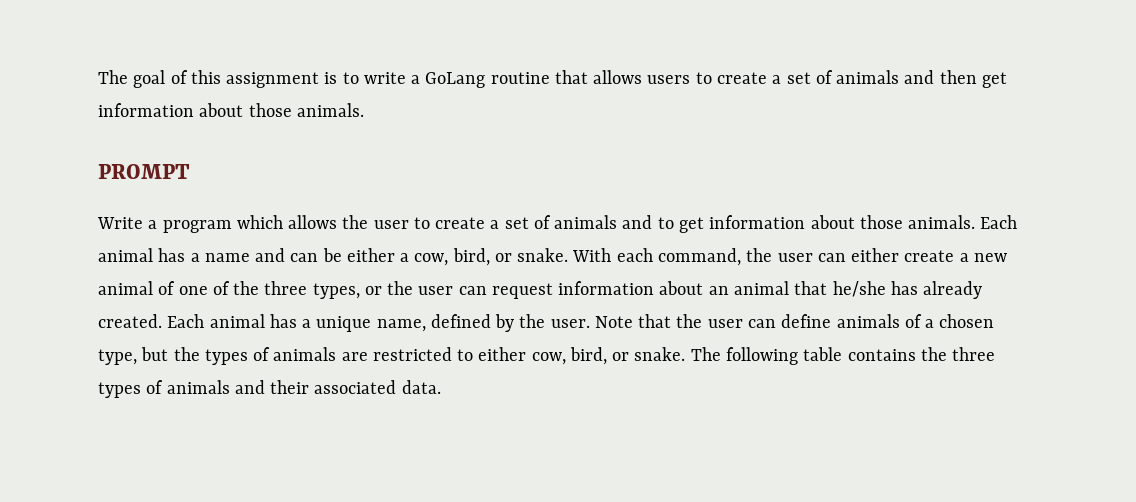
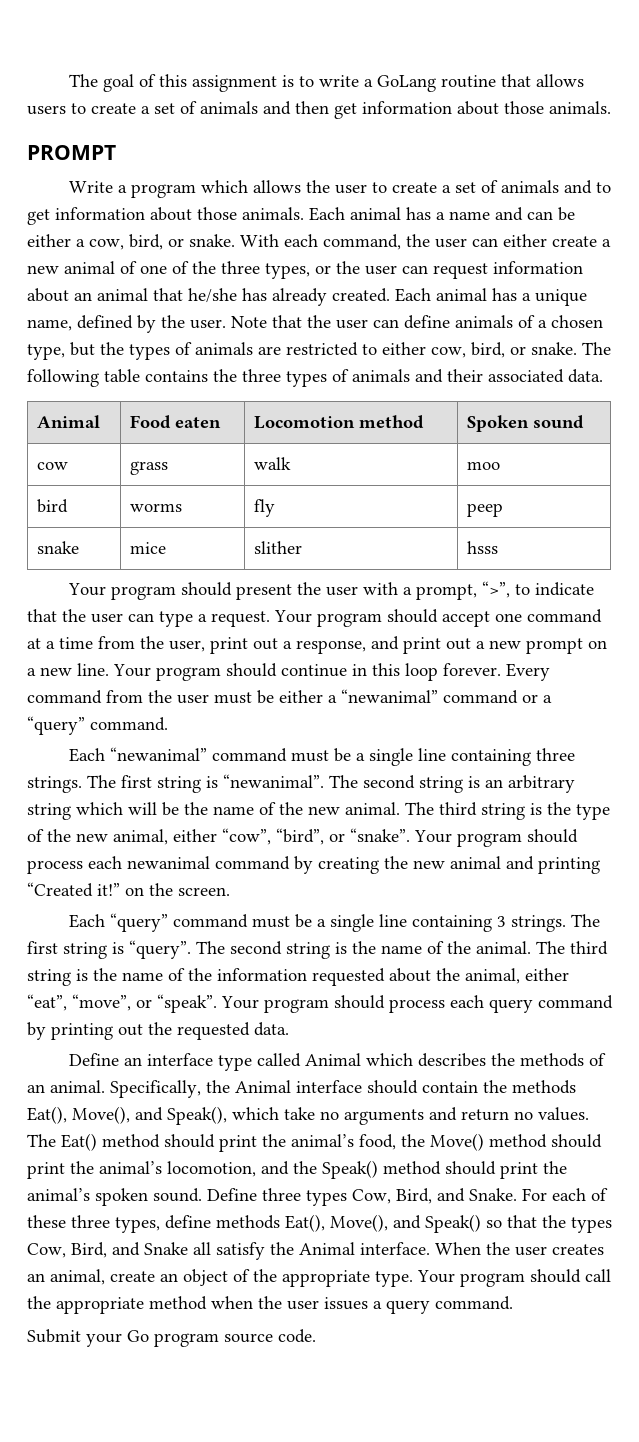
+ Animal | Food eaten | Locomotion method | Spoken sound
+ cow | grass | walk | moo
+ bird | worms | fly | peep
+ snake | mice | slither | hsss
+ Your program should present the user with a prompt, “>”, to indicate that the user can type a request. Your program should accept one command at a time from the user, print out a response, and print out a new prompt on a new line. Your program should continue in this loop forever. Every command from the user must be either a “newanimal” command or a “query” command.
+ Each “newanimal” command must be a single line containing three strings. The first string is “newanimal”. The second string is an arbitrary string which will be the name of the new animal. The third string is the type of the new animal, either “cow”, “bird”, or “snake”. Your program should process each newanimal command by creating the new animal and printing “Created it!” on the screen.
+ Each “query” command must be a single line containing 3 strings. The first string is “query”. The second string is the name of the animal. The third string is the name of the information requested about the animal, either “eat”, “move”, or “speak”. Your program should process each query command by printing out the requested data.
+ Define an interface type called Animal which describes the methods of an animal. Specifically, the Animal interface should contain the methods Eat(), Move(), and Speak(), which take no arguments and return no values. The Eat() method should print the animal’s food, the Move() method should print the animal’s locomotion, and the Speak() method should print the animal’s spoken sound. Define three types Cow, Bird, and Snake. For each of these three types, define methods Eat(), Move(), and Speak() so that the types Cow, Bird, and Snake all satisfy the Animal interface. When the user creates an animal, create an object of the appropriate type. Your program should call the appropriate method when the user issues a query command.
+ Submit your Go program source code.

